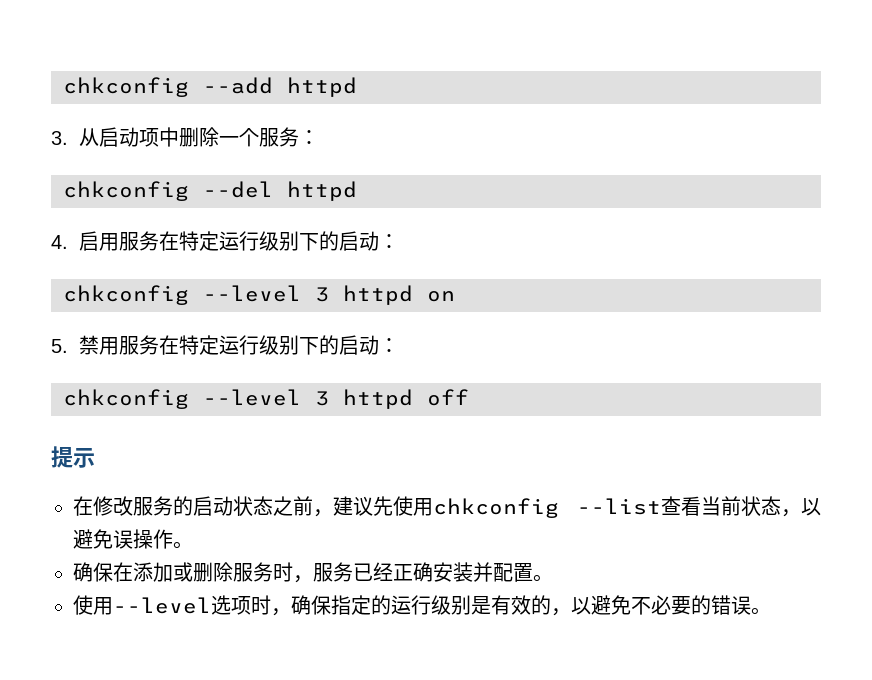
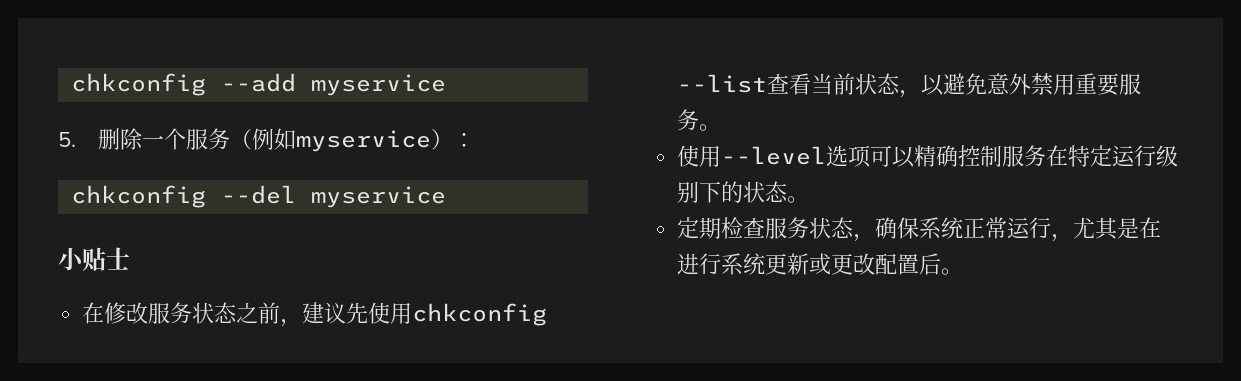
- chkconfig --add httpd
- 3.从启动项中删除一个服务：
- chkconfig --del httpd
- 4.启用服务在特定运行级别下的启动：
- chkconfig --level 3 httpd on
- 5.禁用服务在特定运行级别下的启动：
- chkconfig --level 3 httpd off
- 提示
+ chkconfig --add myservice
+ 5.删除一个服务（例如myservice）：
+ chkconfig --del myservice
+ 小贴士
- 在修改服务的启动状态之前，建议先使用chkconfig --list查看当前状态，以避免误操作。
- 确保在添加或删除服务时，服务已经正确安装并配置。
- 使用--level选项时，确保指定的运行级别是有效的，以避免不必要的错误。
+ 在修改服务状态之前，建议先使用chkconfig --list查看当前状态，以避免意外禁用重要服务。
+ 使用--level选项可以精确控制服务在特定运行级别下的状态。
+ 定期检查服务状态，确保系统正常运行，尤其是在进行系统更新或更改配置后。

